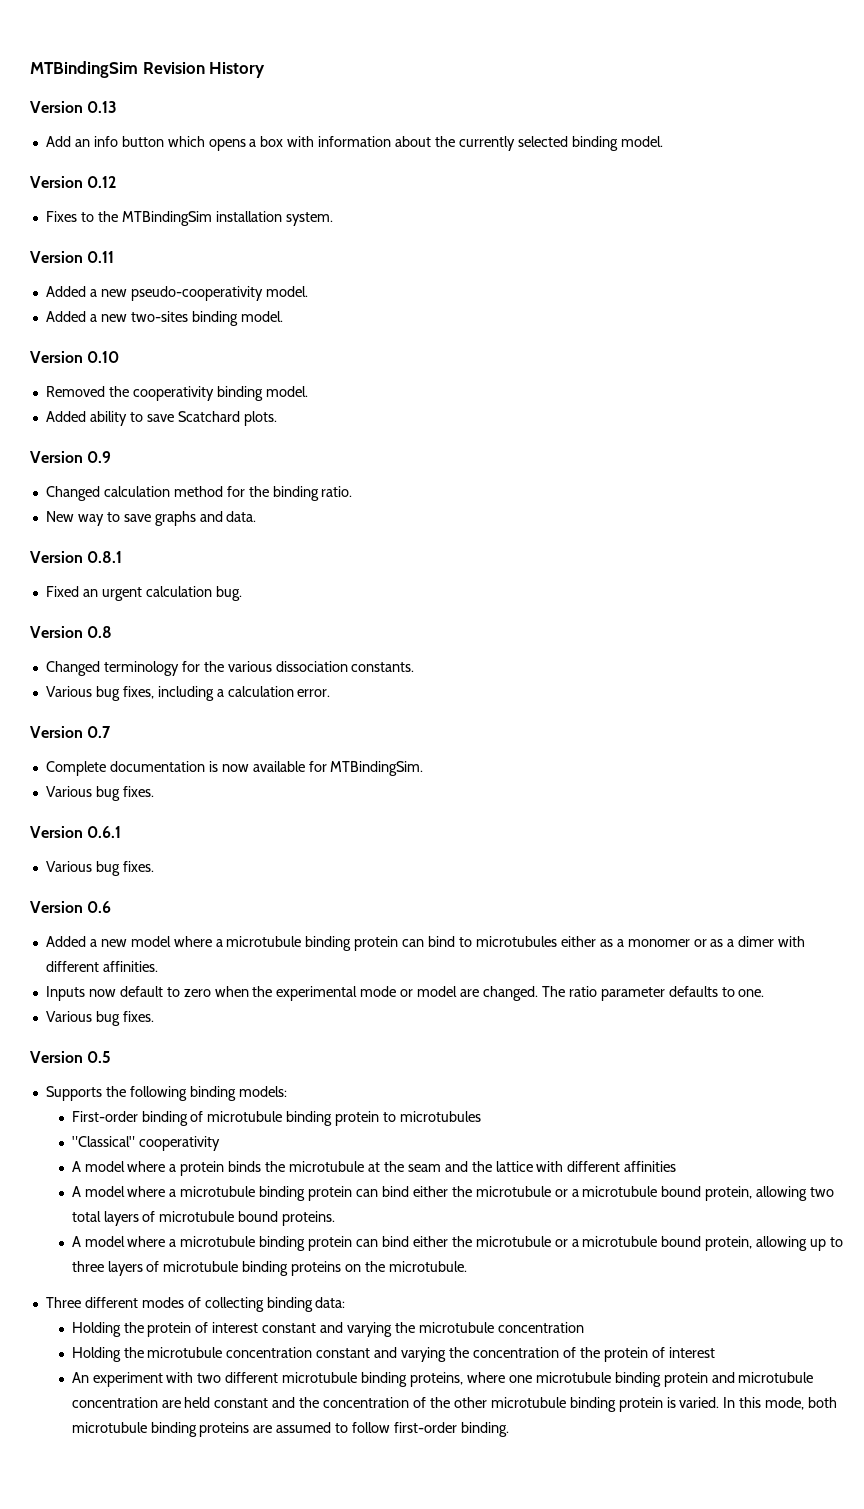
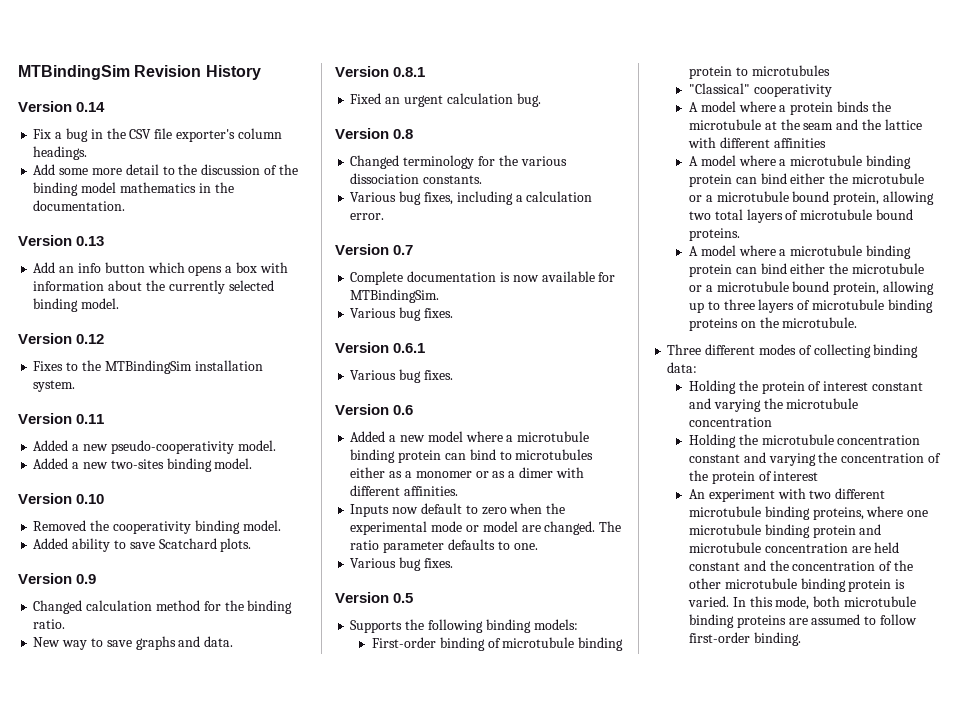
+ Version 0.14
+ Fix a bug in the CSV file exporter's column headings.
+ Add some more detail to the discussion of the binding model mathematics in the documentation.

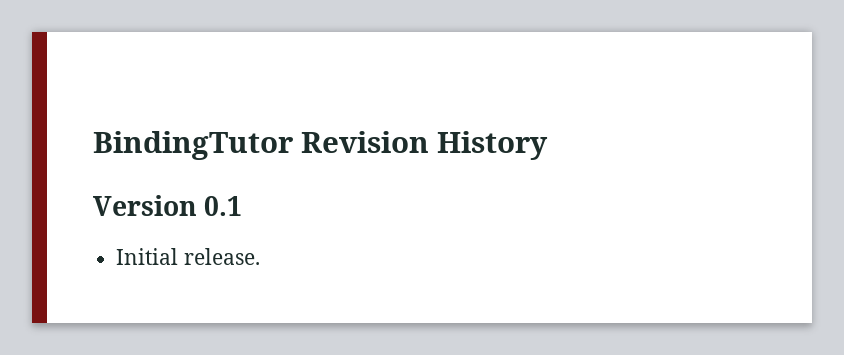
- MTBindingSim Revision History
+ BindingTutor Revision History
- Version 0.14
- Fix a bug in the CSV file exporter's column headings.
- Add some more detail to the discussion of the binding model mathematics in the documentation.
- Version 0.13
- Add an info button which opens a box with information about the currently selected binding model.
- Version 0.12
- Fixes to the MTBindingSim installation system.
- Version 0.11
- Added a new pseudo-cooperativity model.
- Added a new two-sites binding model.
- Version 0.10
- Removed the cooperativity binding model.
- Added ability to save Scatchard plots.
- Version 0.9
- Changed calculation method for the binding ratio.
- New way to save graphs and data.
- Version 0.8.1
- Fixed an urgent calculation bug.
- Version 0.8
- Changed terminology for the various dissociation constants.
- Various bug fixes, including a calculation error.
- Version 0.7
- Complete documentation is now available for MTBindingSim.
- Various bug fixes.
- Version 0.6.1
- Various bug fixes.
- Version 0.6
- Added a new model where a microtubule binding protein can bind to microtubules either as a monomer or as a dimer with different affinities.
- Inputs now default to zero when the experimental mode or model are changed. The ratio parameter defaults to one.
- Various bug fixes.
- Version 0.5
- Supports the following binding models:
- First-order binding of microtubule binding protein to microtubules
- "Classical" cooperativity
- A model where a protein binds the microtubule at the seam and the lattice with different affinities
- A model where a microtubule binding protein can bind either the microtubule or a microtubule bound protein, allowing two total layers of microtubule bound proteins.
- A model where a microtubule binding protein can bind either the microtubule or a microtubule bound protein, allowing up to three layers of microtubule binding proteins on the microtubule.
- Three different modes of collecting binding data:
- Holding the protein of interest constant and varying the microtubule concentration
- Holding the microtubule concentration constant and varying the concentration of the protein of interest
- An experiment with two different microtubule binding proteins, where one microtubule binding protein and microtubule concentration are held constant and the concentration of the other microtubule binding protein is varied. In this mode, both microtubule binding proteins are assumed to follow first-order binding.
+ Version 0.1
+ Initial release.

